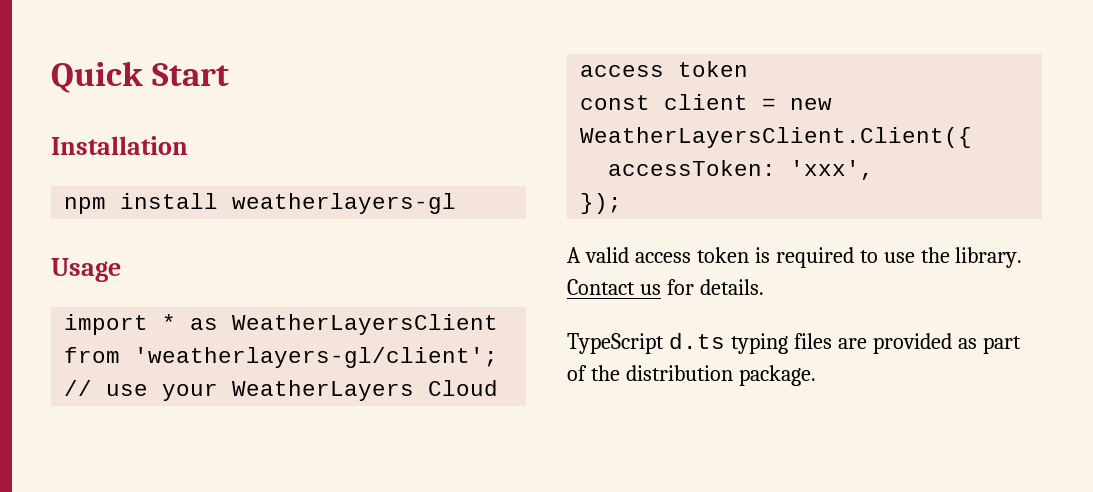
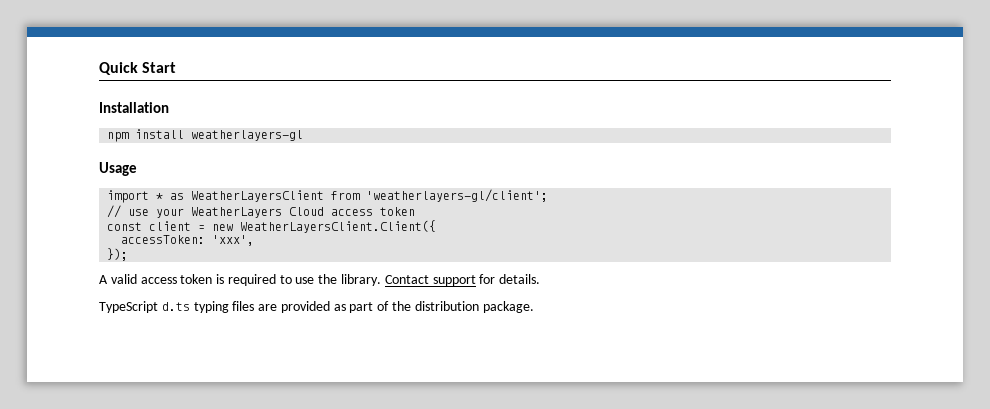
- Contact us for details.
+ Contact support for details.

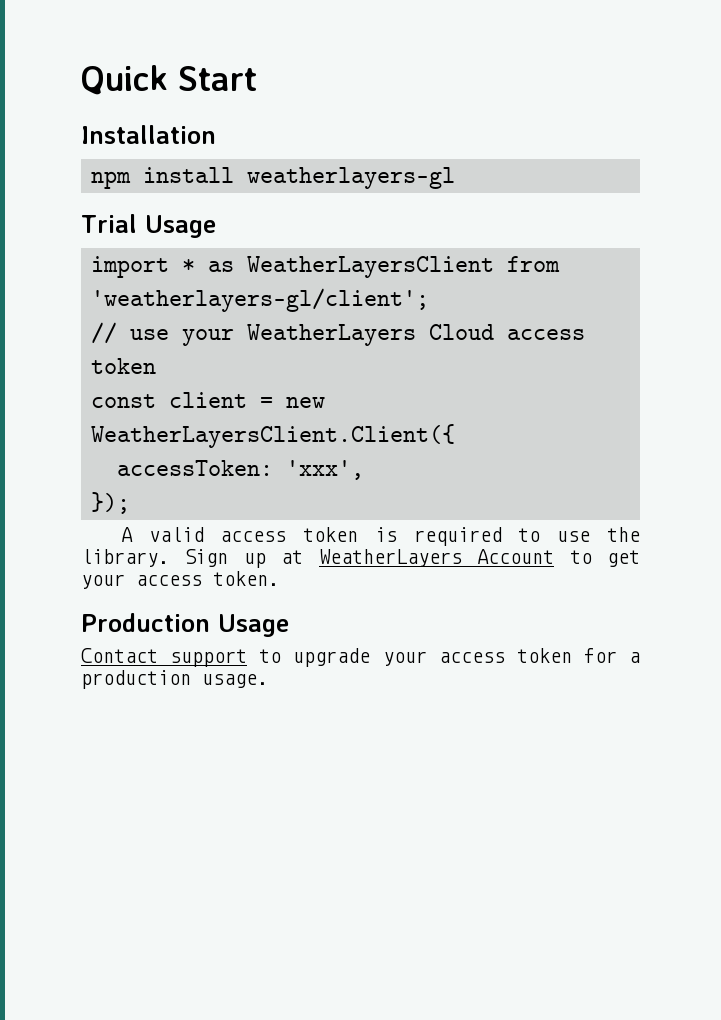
- Usage
+ Trial Usage
- Contact support for details.
- TypeScript d.ts typing files are provided as part of the distribution package.
+ Sign up at WeatherLayers Account to get your access token.
+ Production Usage
+ Contact support to upgrade your access token for a production usage.

